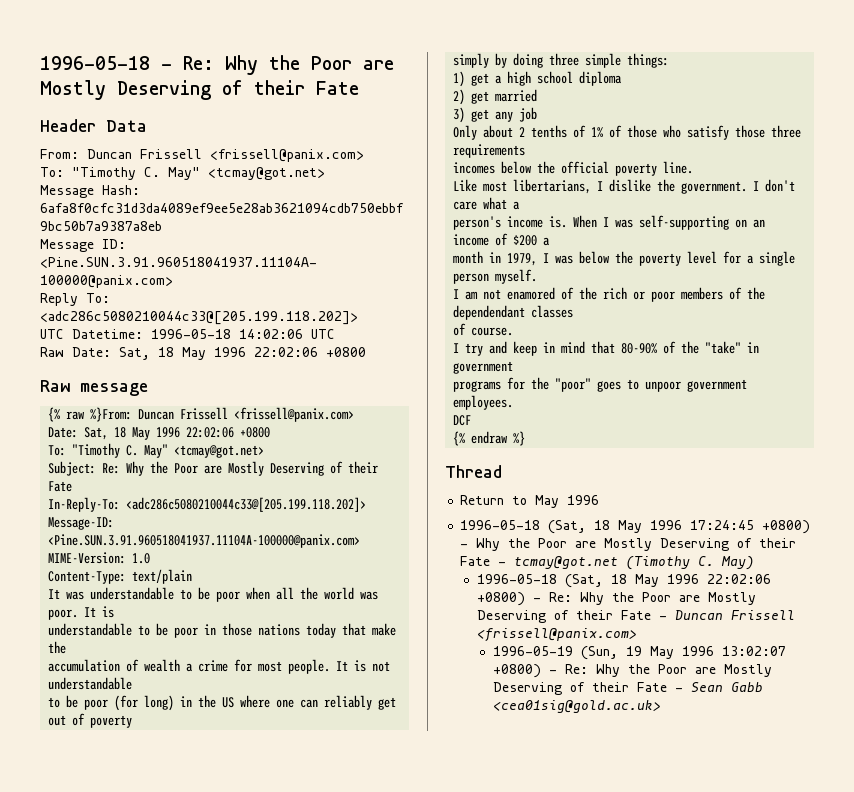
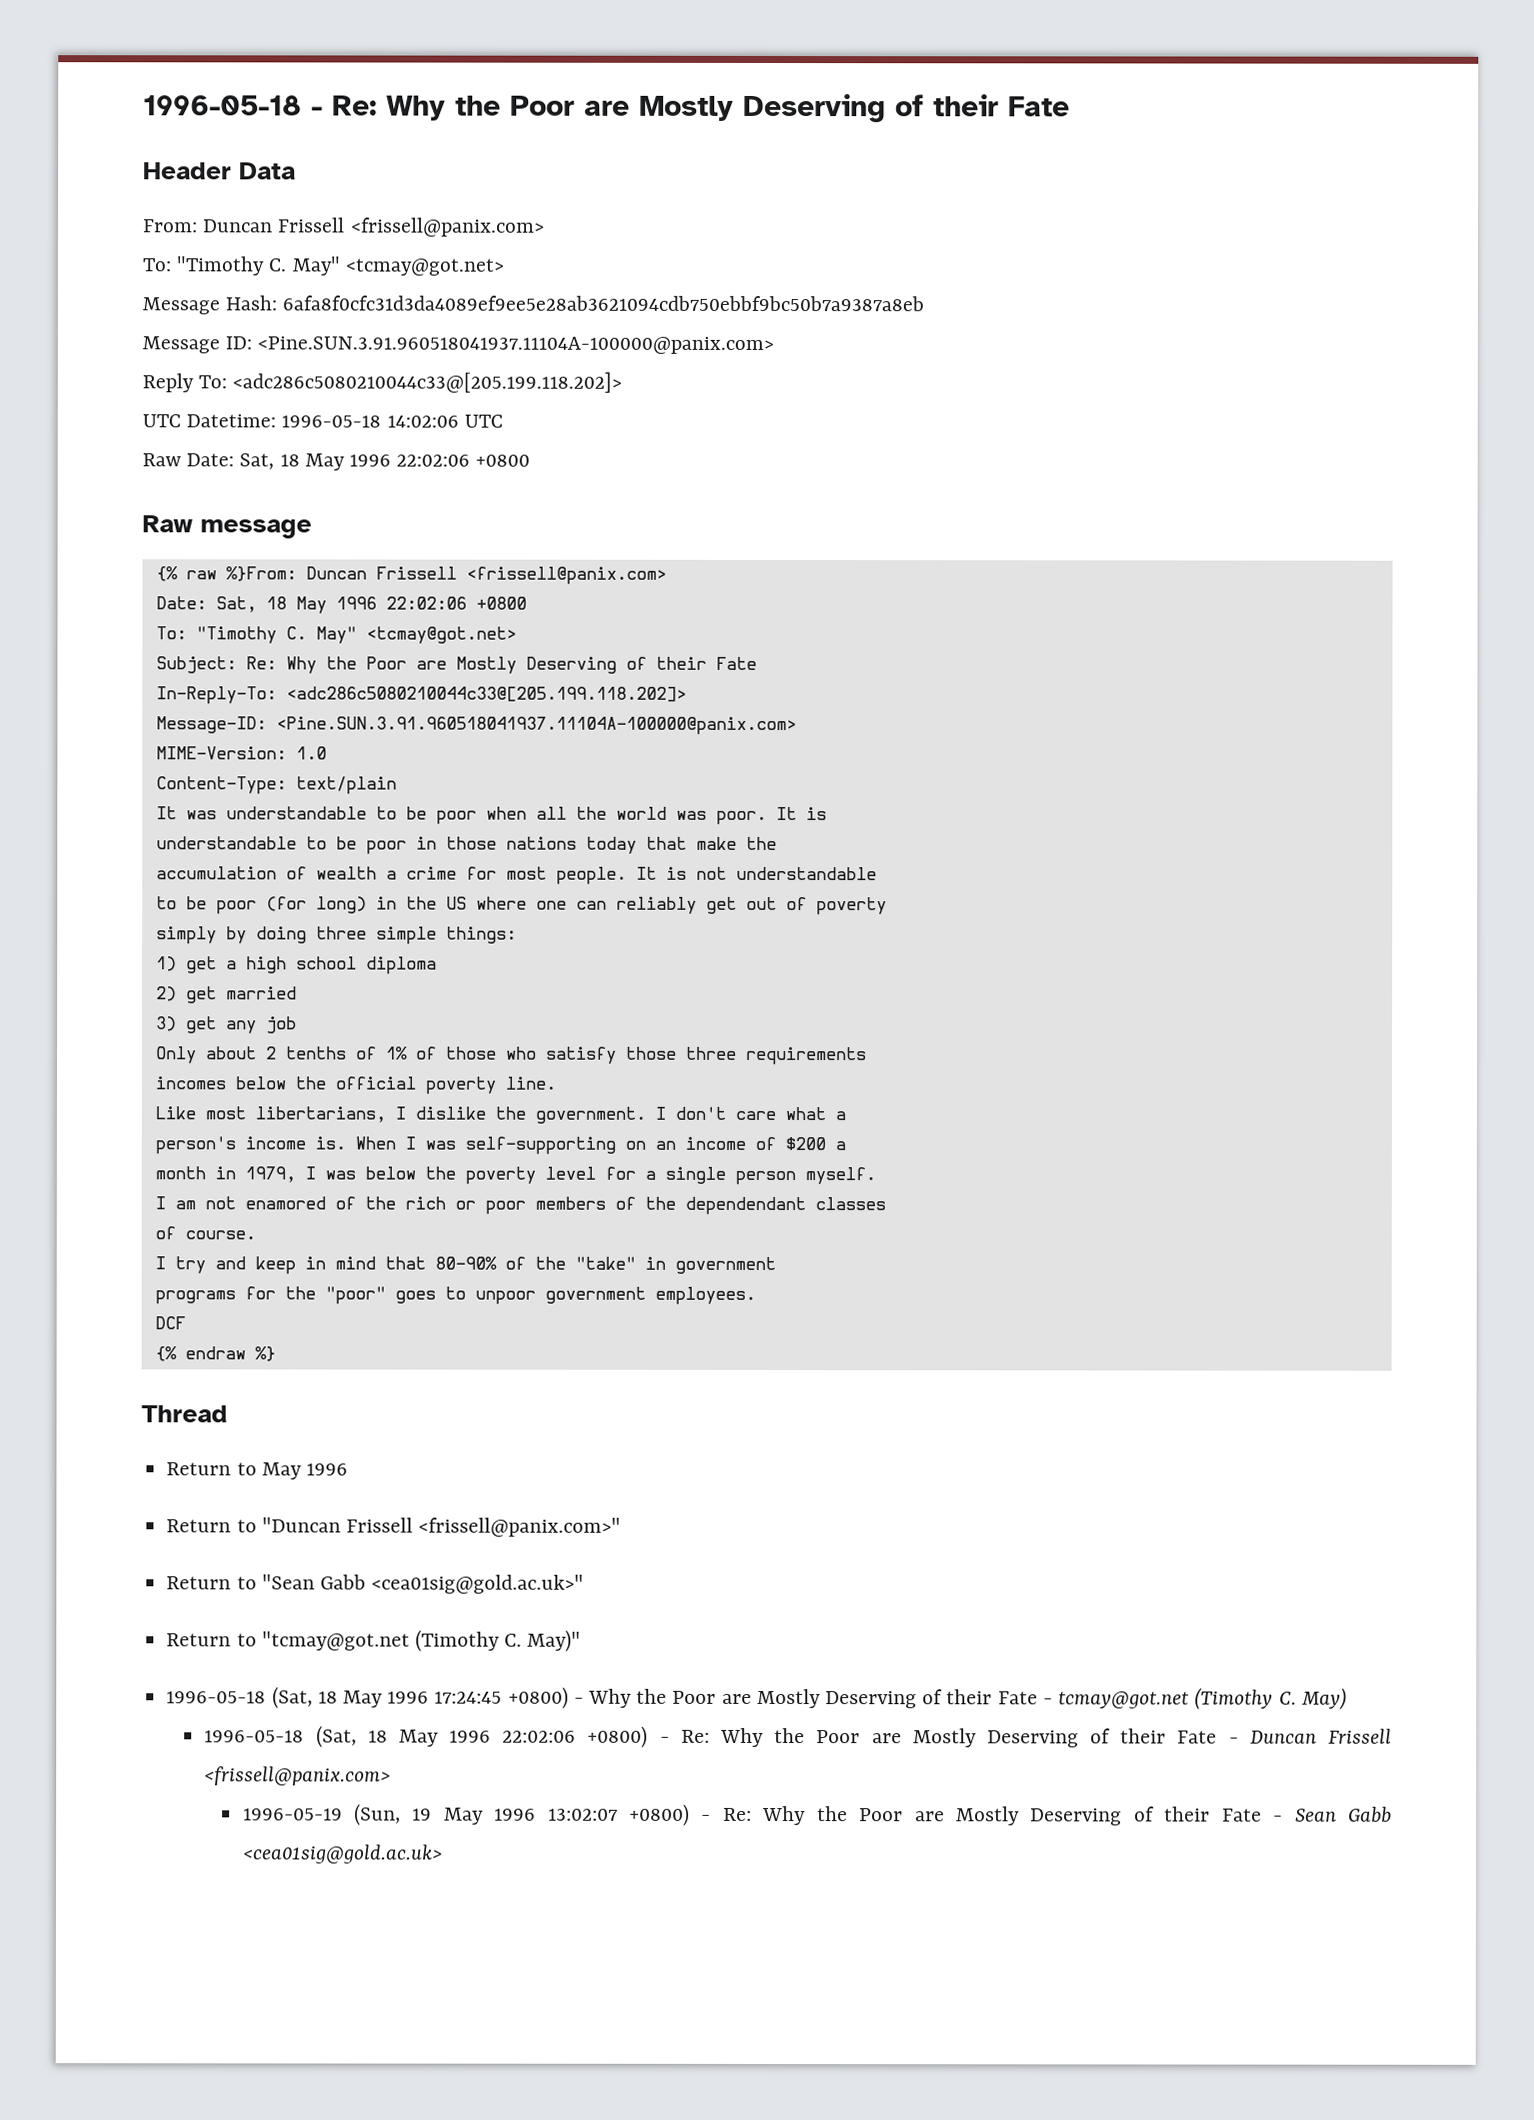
+ Return to "Duncan Frissell <frissell@panix.com>"
+ Return to "Sean Gabb <cea01sig@gold.ac.uk>"
+ Return to "tcmay@got.net (Timothy C. May)"

